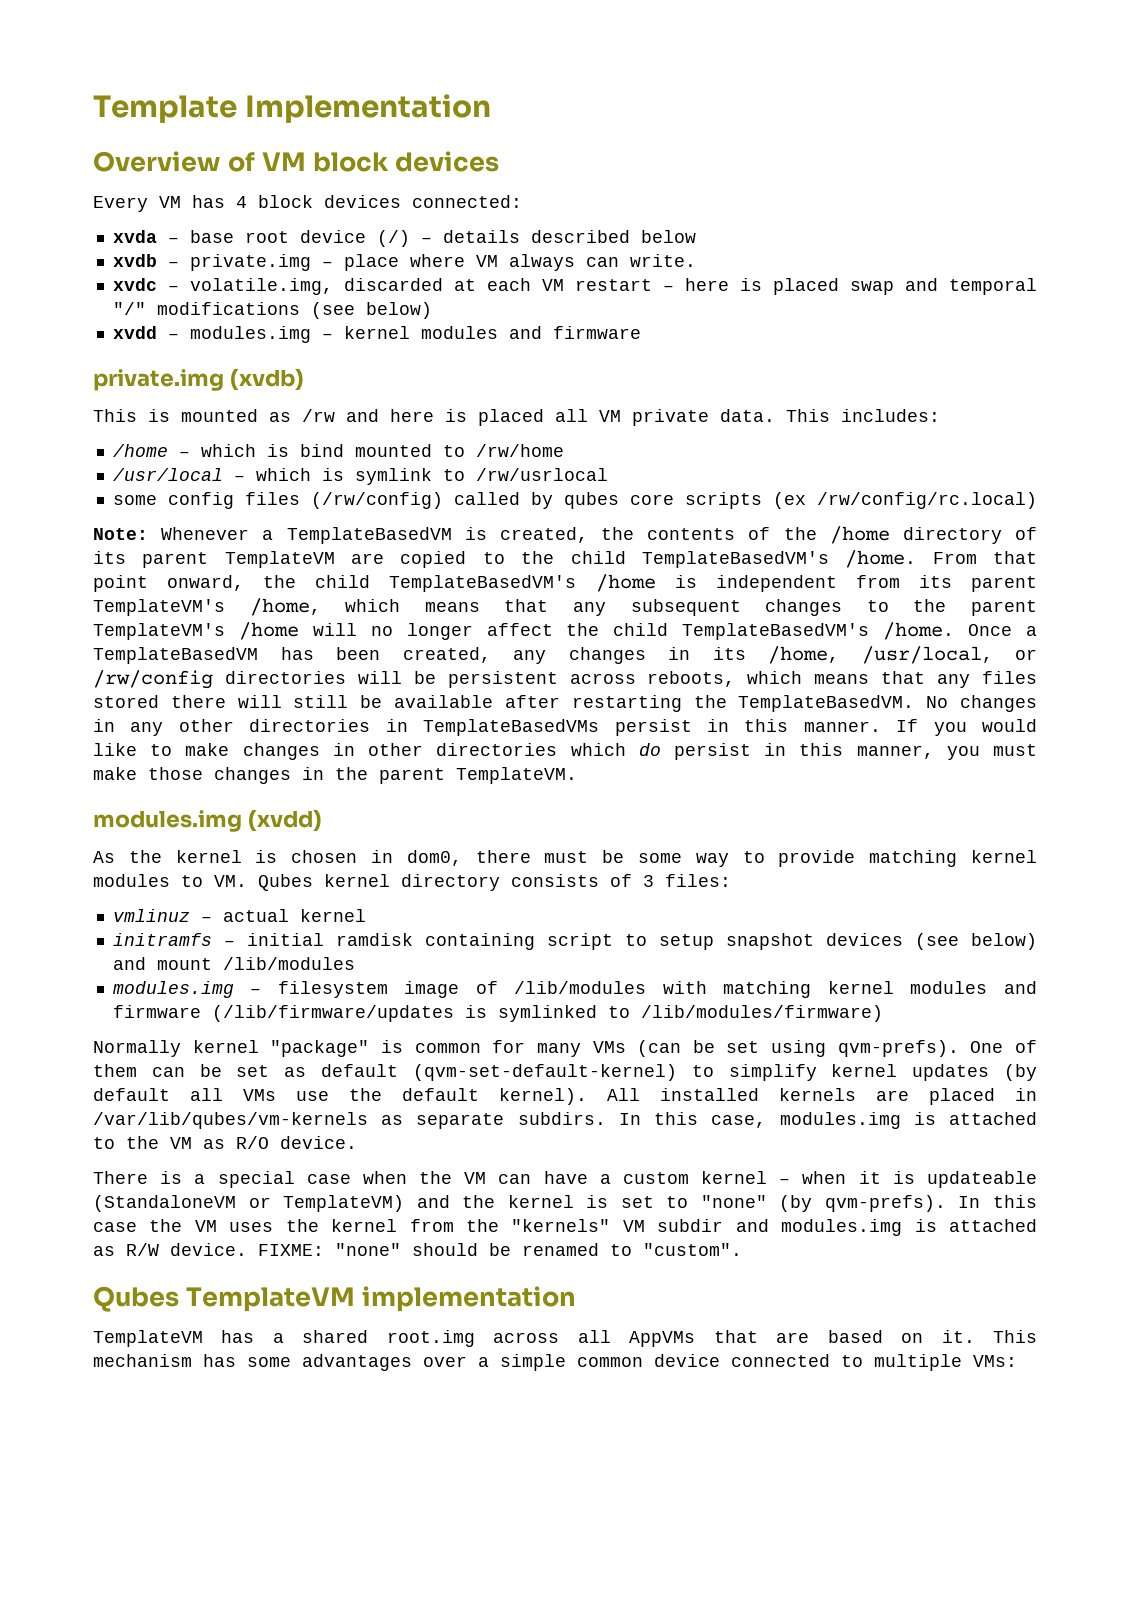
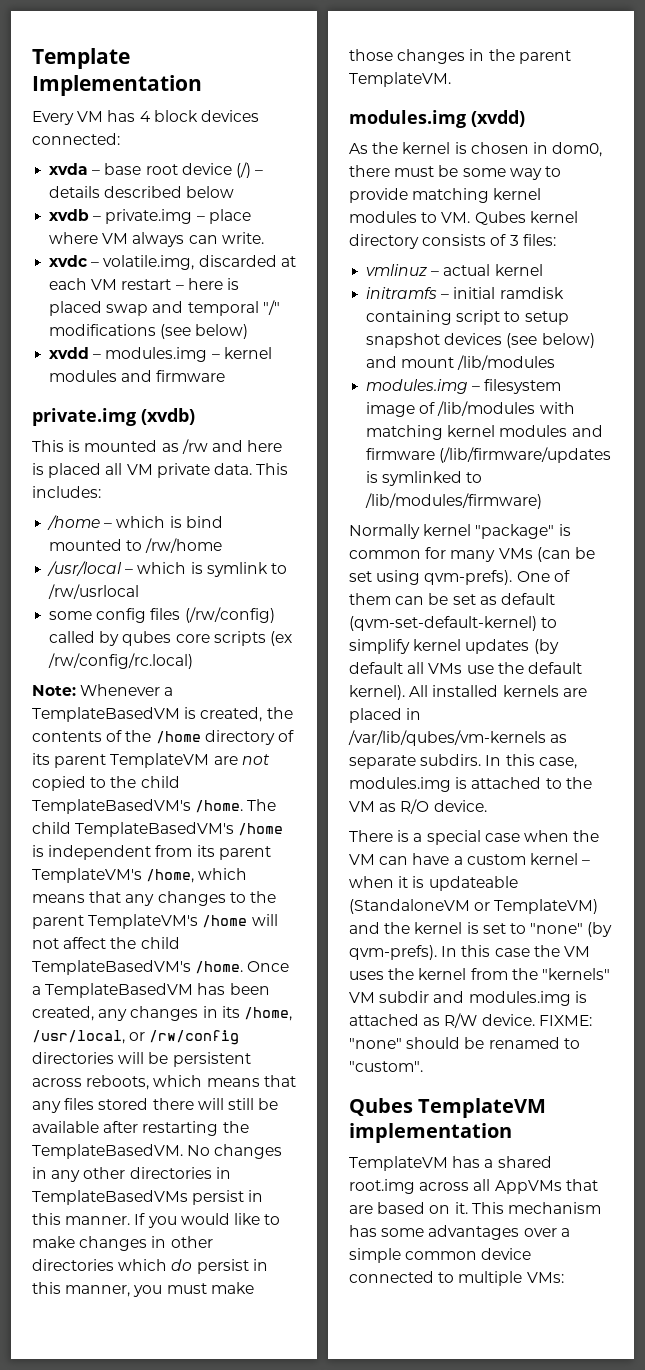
- Overview of VM block devices
- Note: Whenever a TemplateBasedVM is created, the contents of the /home directory of its parent TemplateVM are copied to the child TemplateBasedVM's /home.
+ Note: Whenever a TemplateBasedVM is created, the contents of the /home directory of its parent TemplateVM are not copied to the child TemplateBasedVM's /home.
- From that point onward, the child TemplateBasedVM's /home is independent from its parent TemplateVM's /home, which means that any subsequent changes to the parent TemplateVM's /home will no longer affect the child TemplateBasedVM's /home.
+ The child TemplateBasedVM's /home is independent from its parent TemplateVM's /home, which means that any changes to the parent TemplateVM's /home will not affect the child TemplateBasedVM's /home.

